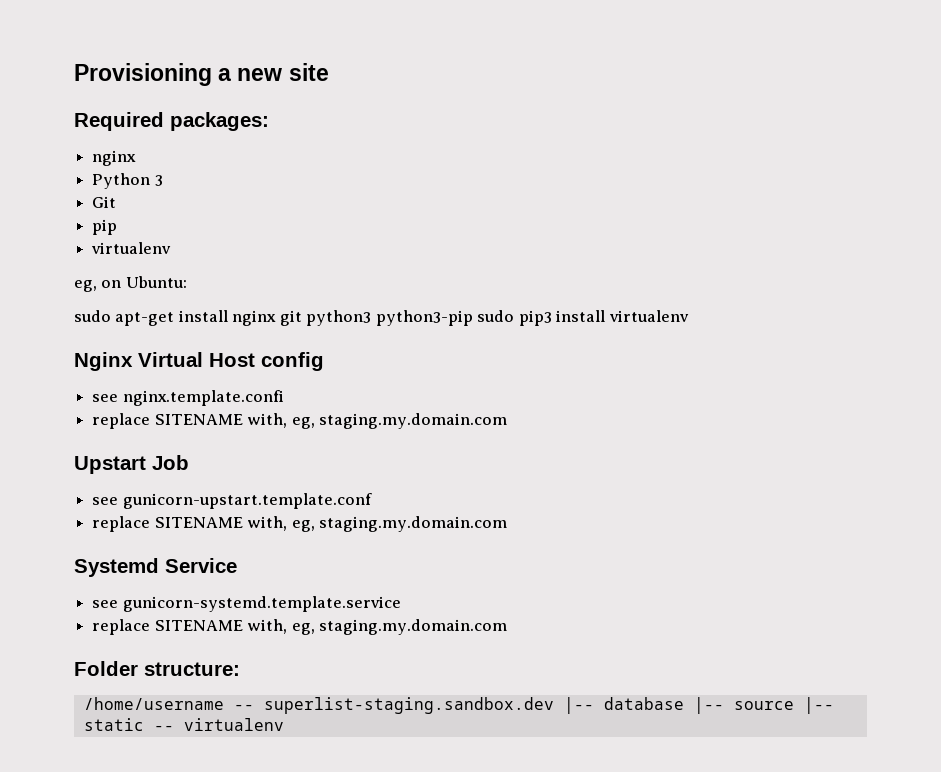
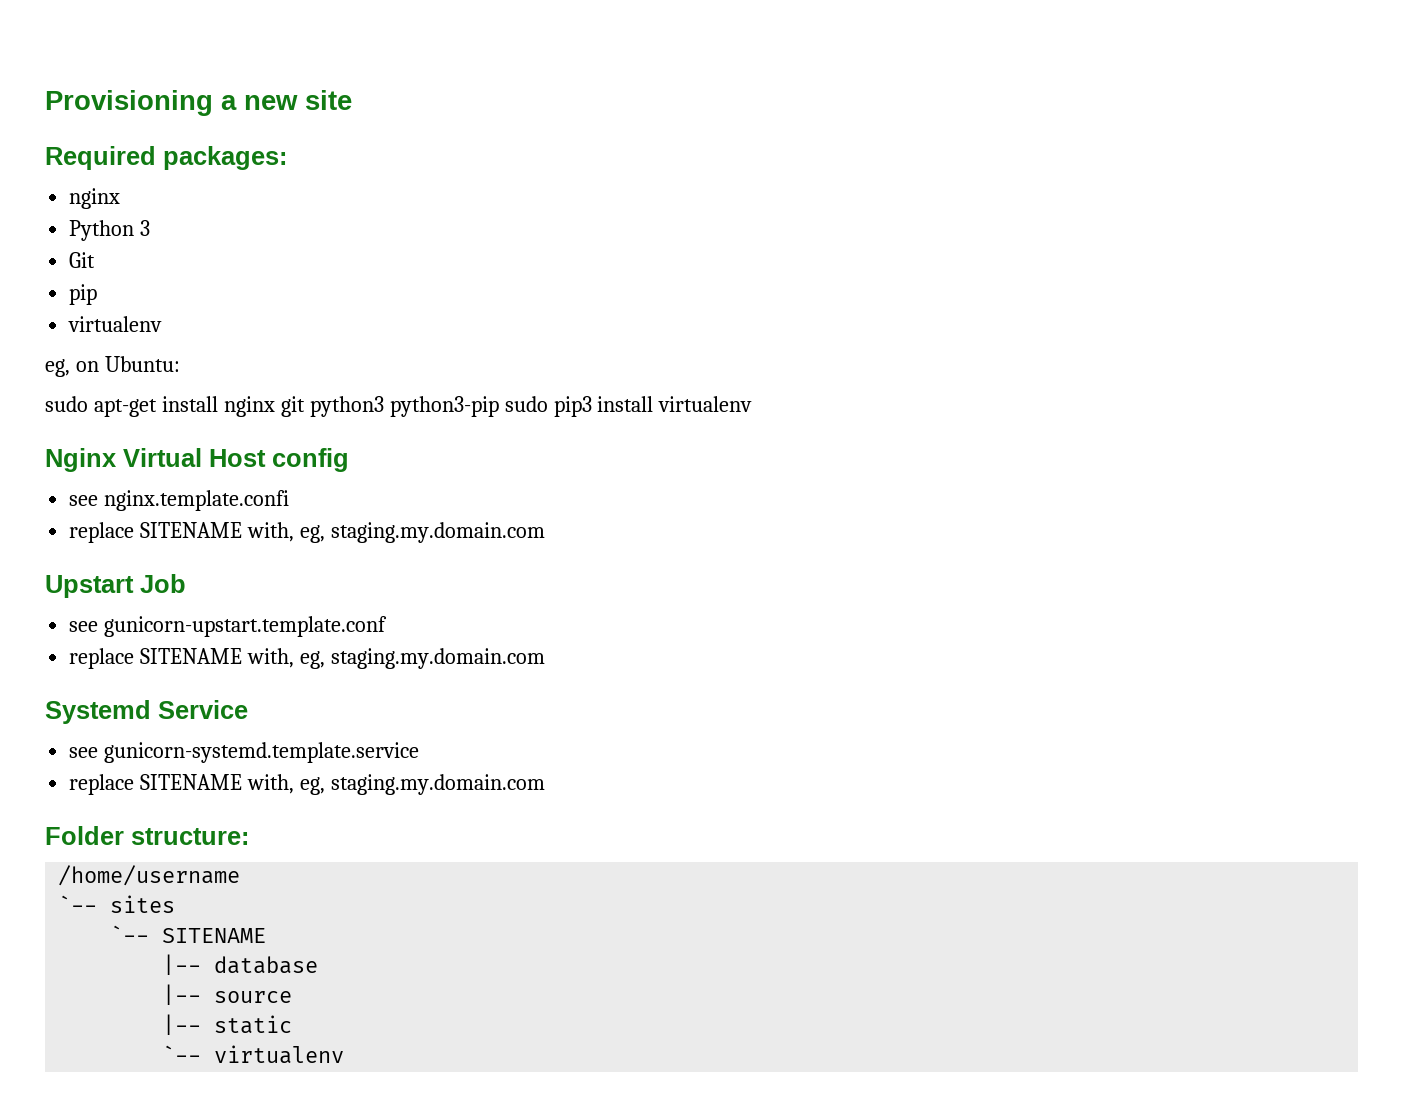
- /home/username -- superlist-staging.sandbox.dev |-- database |-- source |-- static -- virtualenv
+ /home/username
+ `-- sites
+ `-- SITENAME
+ |-- database
+ |-- source
+ |-- static
+ `-- virtualenv

